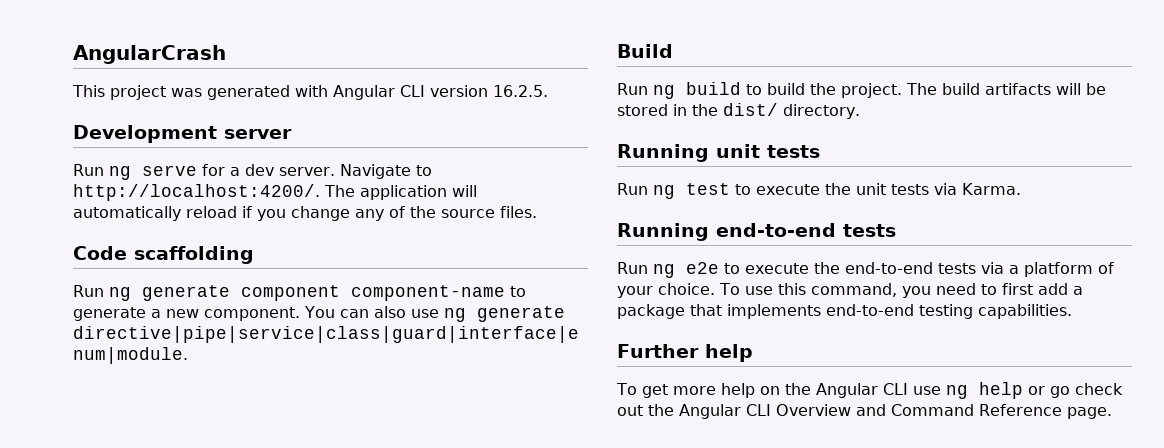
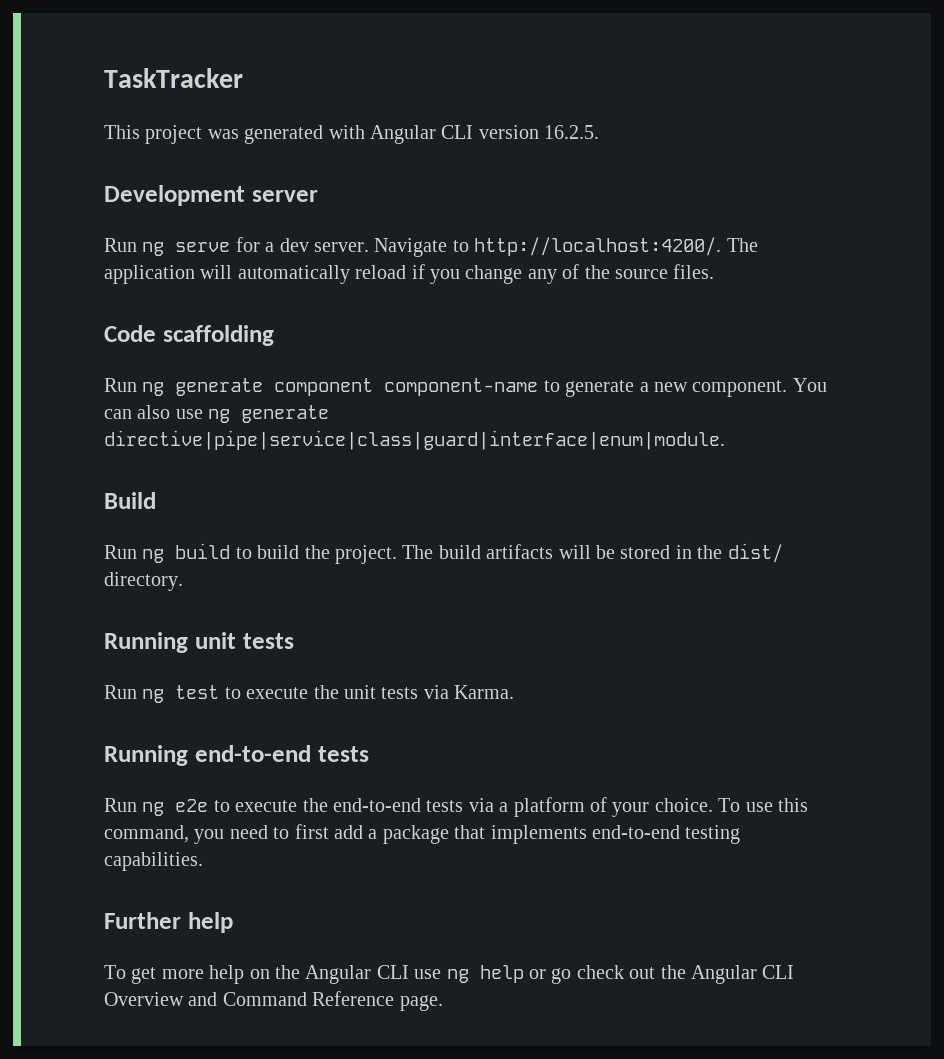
- AngularCrash
+ TaskTracker

